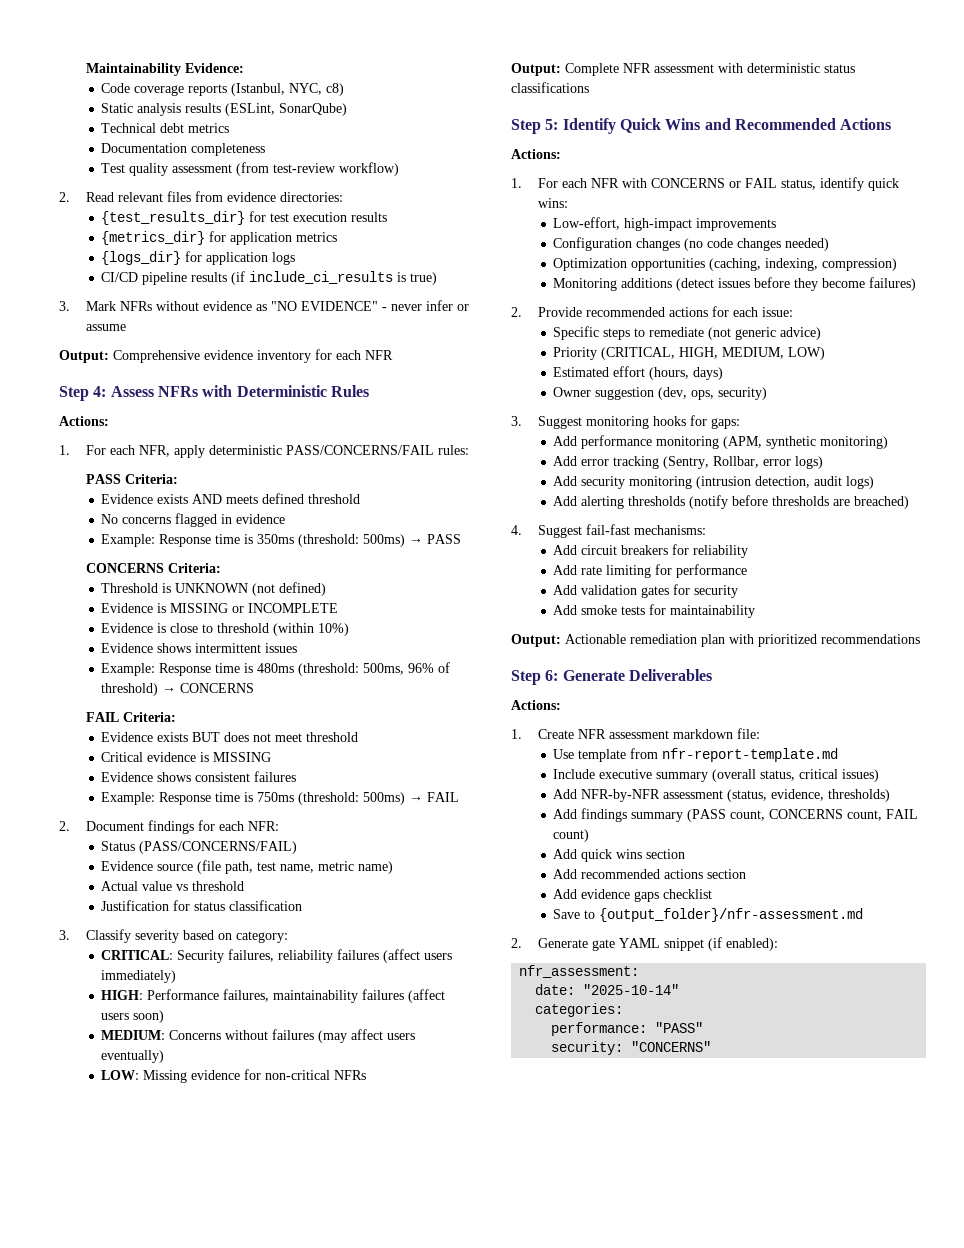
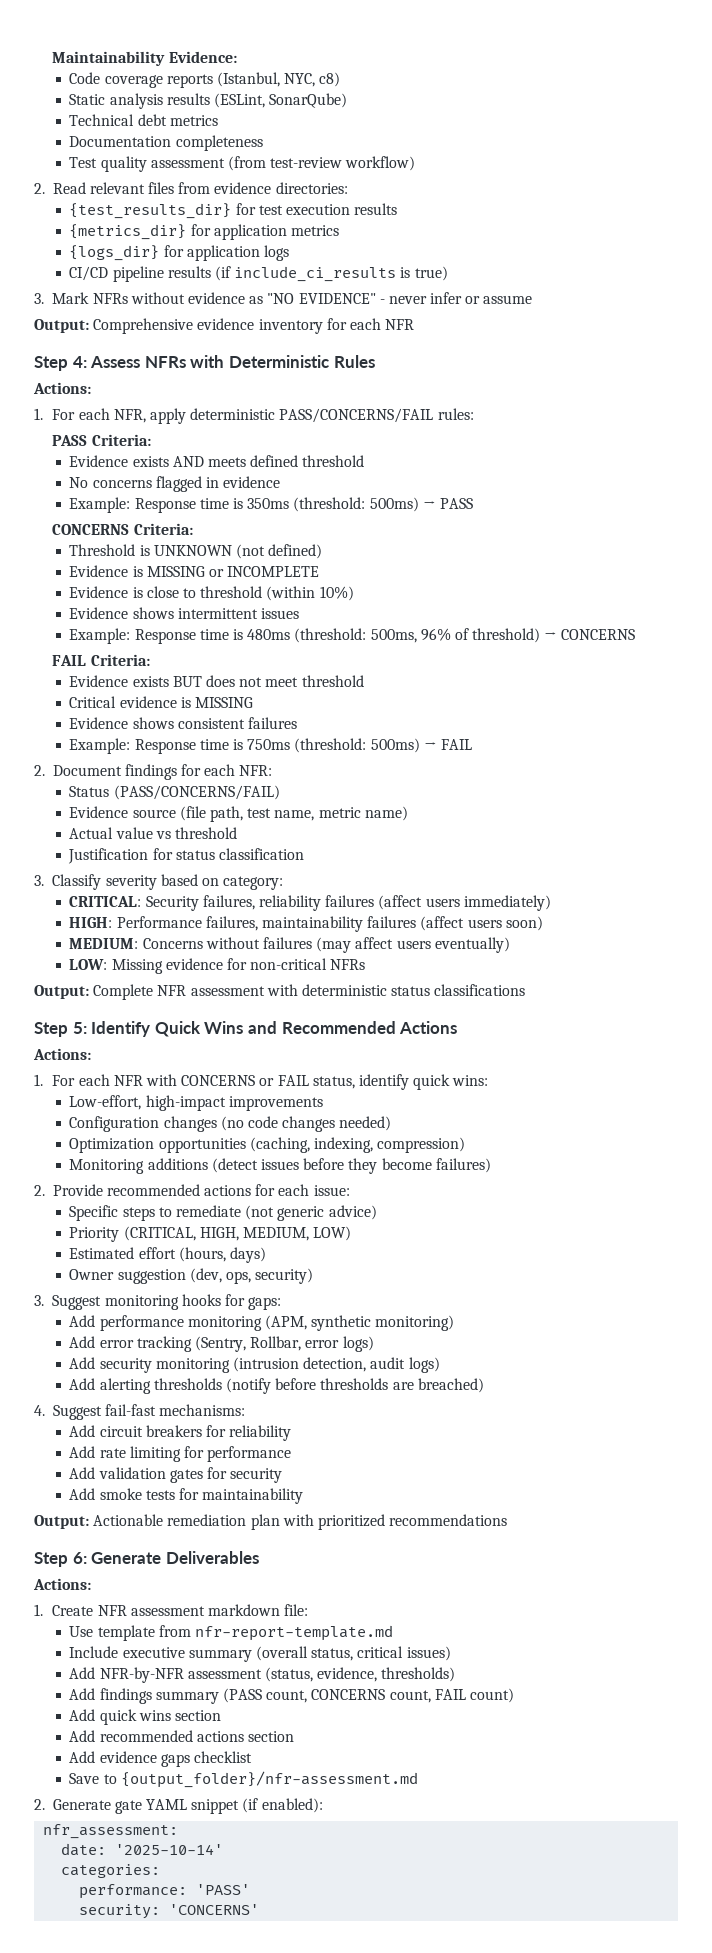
- date: "2025-10-14"
+ date: '2025-10-14'
- performance: "PASS"
+ performance: 'PASS'
- security: "CONCERNS"
+ security: 'CONCERNS'

